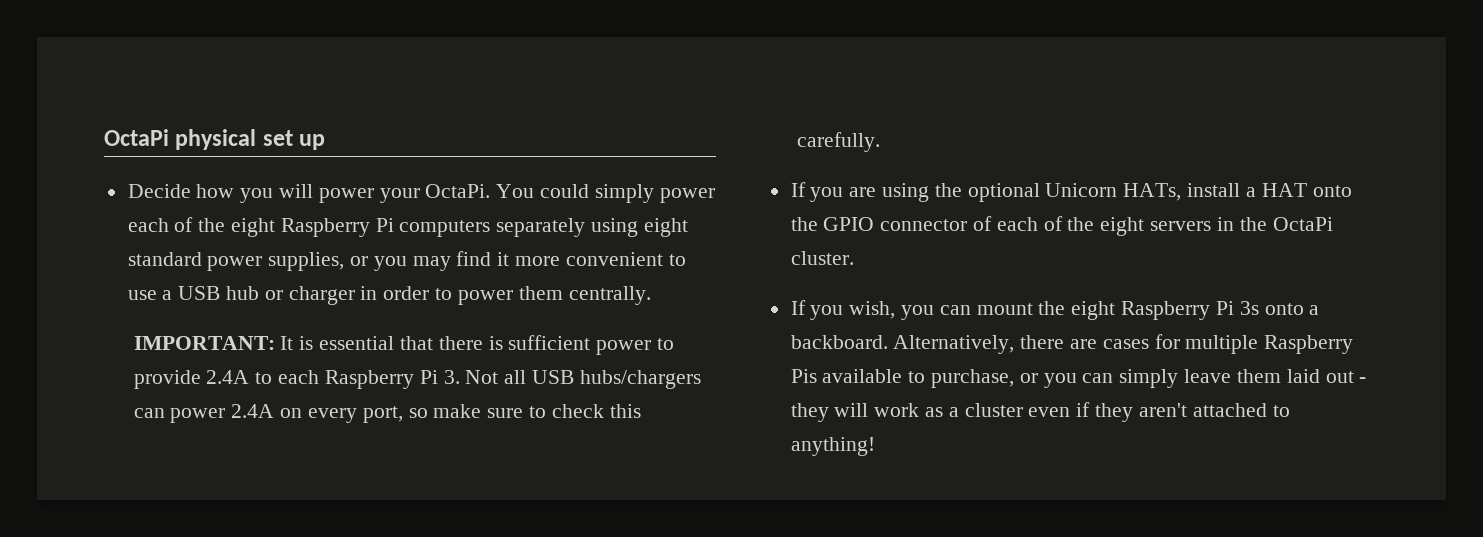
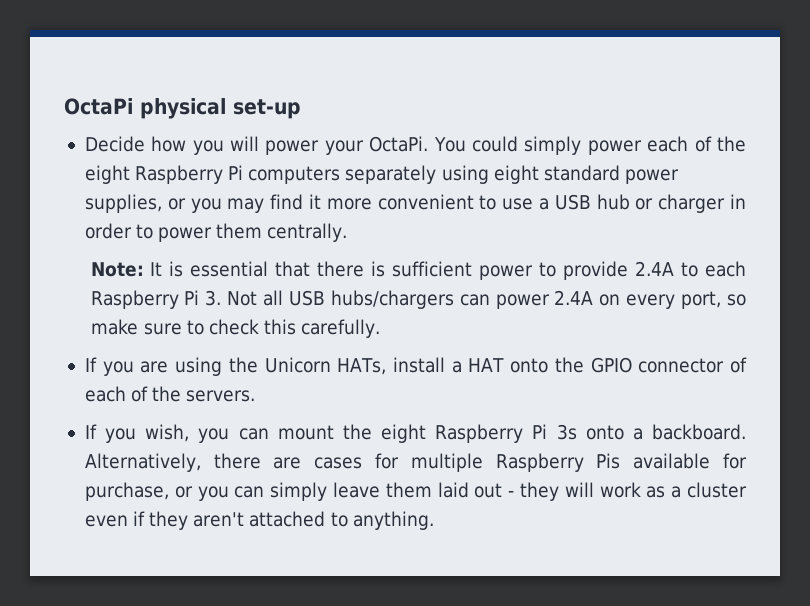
- OctaPi physical set up
+ OctaPi physical set-up
- IMPORTANT: It is essential that there is sufficient power to provide 2.4A to each Raspberry Pi 3. Not all USB hubs/chargers can power 2.4A on every port, so make sure to check this carefully.
+ Note: It is essential that there is sufficient power to provide 2.4A to each Raspberry Pi 3. Not all USB hubs/chargers can power 2.4A on every port, so make sure to check this carefully.
- If you are using the optional Unicorn HATs, install a HAT onto the GPIO connector of each of the eight servers in the OctaPi cluster.
+ If you are using the Unicorn HATs, install a HAT onto the GPIO connector of each of the servers.
- Alternatively, there are cases for multiple Raspberry Pis available to purchase, or you can simply leave them laid out - they will work as a cluster even if they aren't attached to anything!
+ Alternatively, there are cases for multiple Raspberry Pis available for purchase, or you can simply leave them laid out - they will work as a cluster even if they aren't attached to anything.

